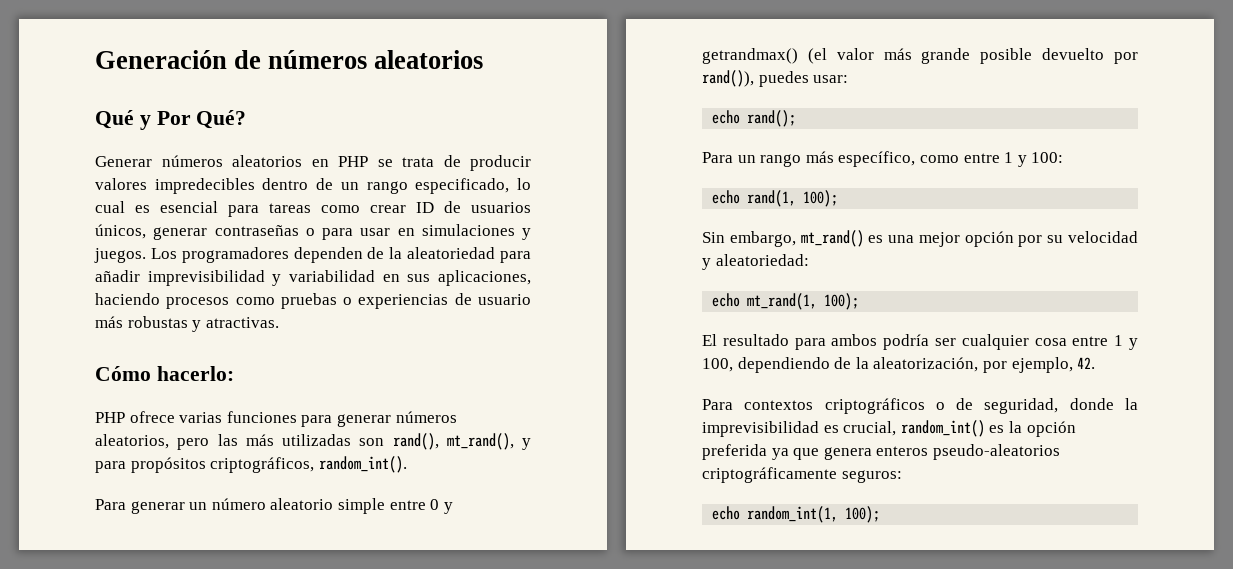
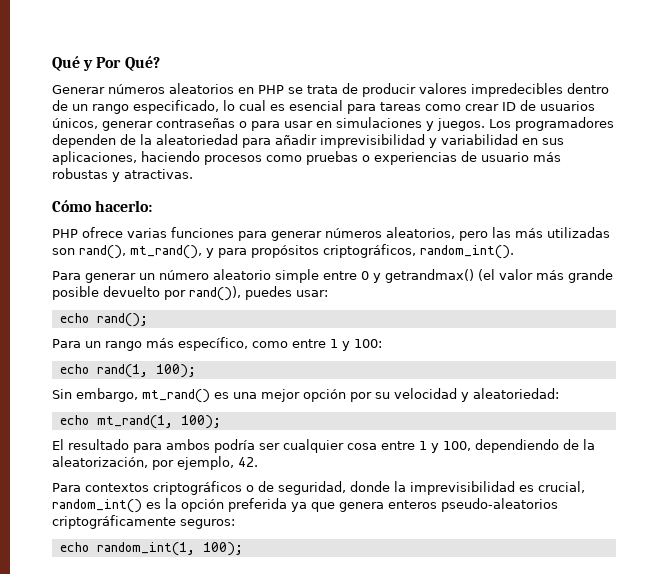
- Generación de números aleatorios

